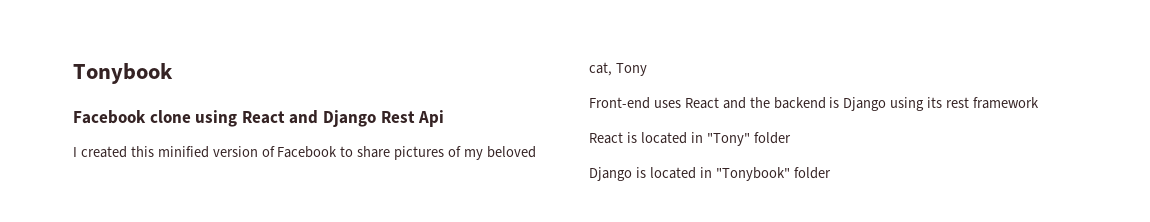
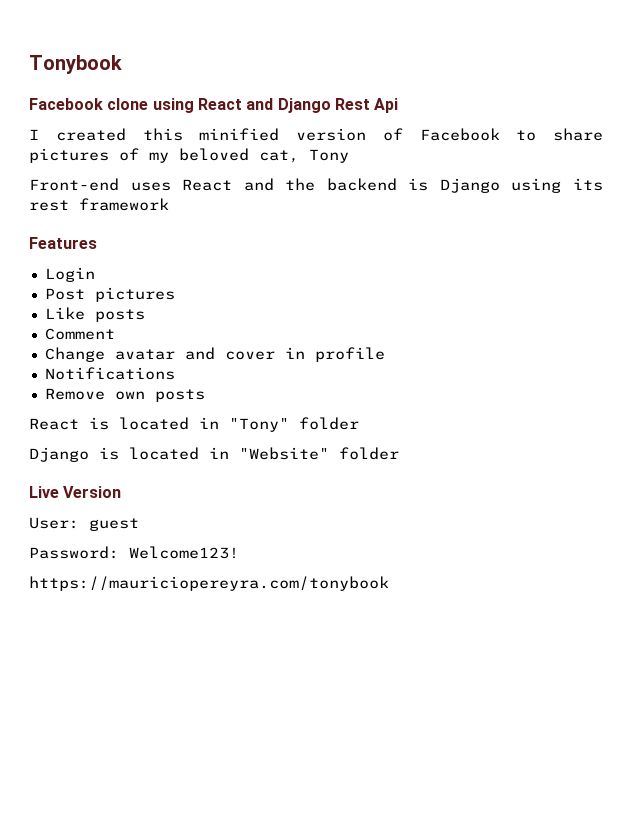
+ Features
+ Login
+ Post pictures
+ Like posts
+ Comment
+ Change avatar and cover in profile
+ Notifications
+ Remove own posts
- Django is located in "Tonybook" folder
+ Django is located in "Website" folder
+ Live Version
+ User: guest
+ Password: Welcome123!
+ https://mauriciopereyra.com/tonybook

